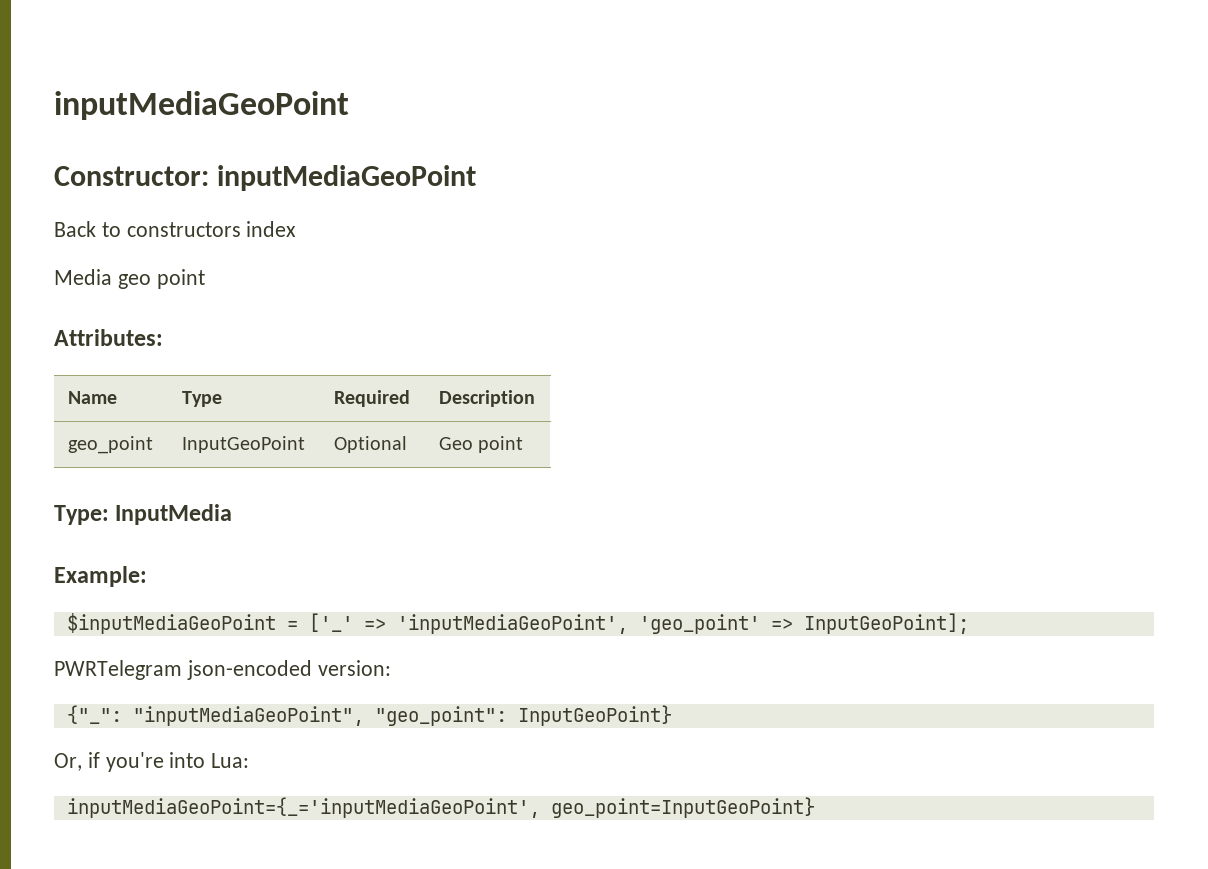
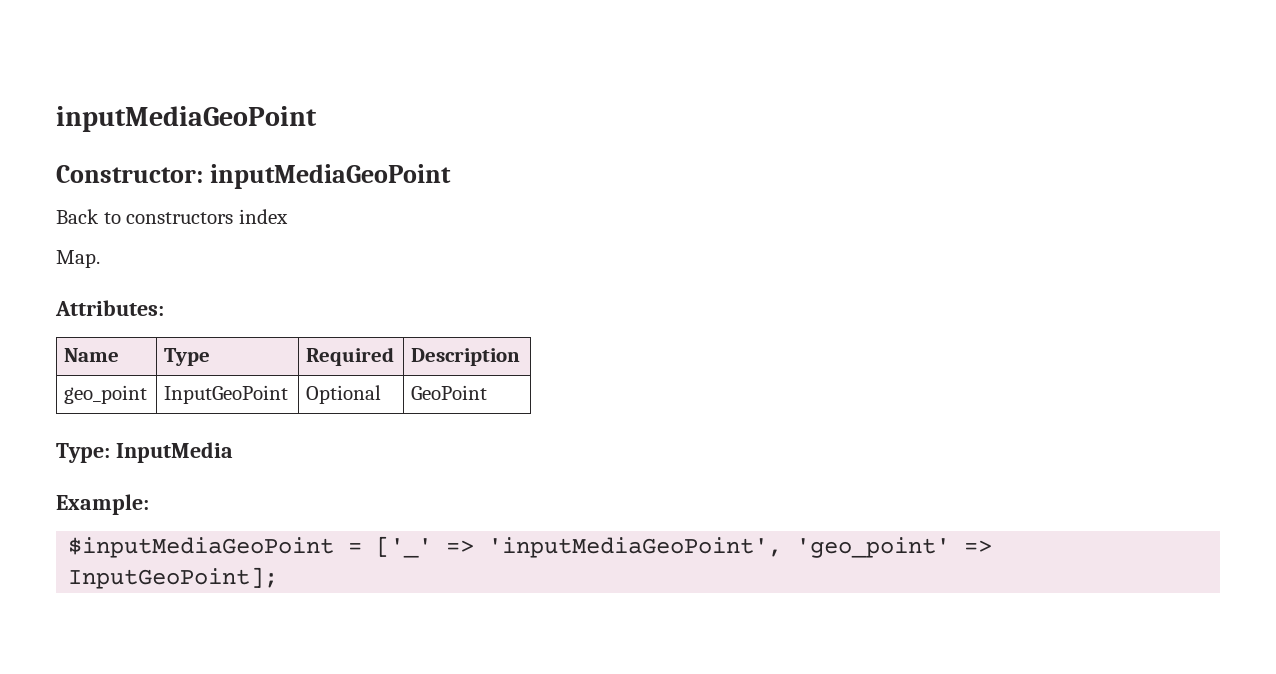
- Media geo point
+ Map.
- geo_point | InputGeoPoint | Optional | Geo point
+ geo_point | InputGeoPoint | Optional | GeoPoint
- PWRTelegram json-encoded version:
- {"_": "inputMediaGeoPoint", "geo_point": InputGeoPoint}
- Or, if you're into Lua:
- inputMediaGeoPoint={_='inputMediaGeoPoint', geo_point=InputGeoPoint}

